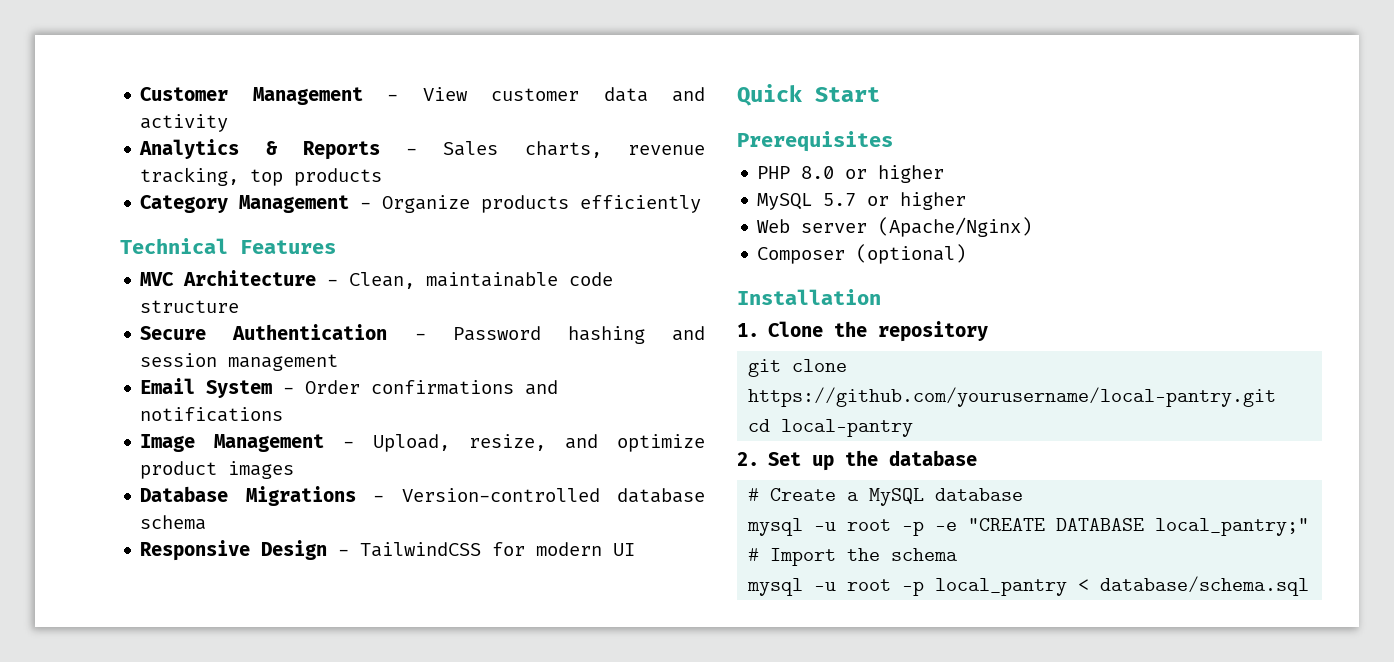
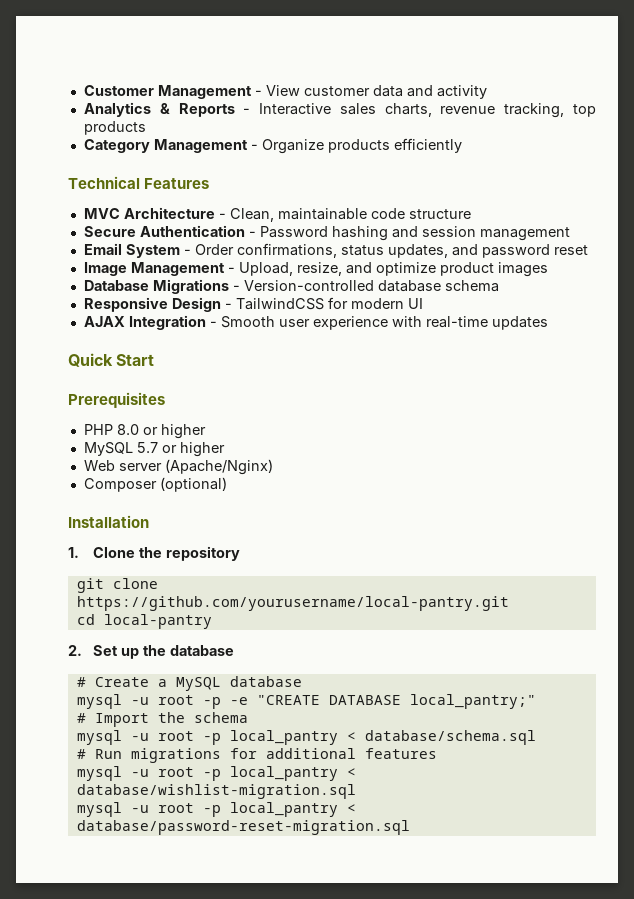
- Analytics & Reports - Sales charts, revenue tracking, top products
+ Analytics & Reports - Interactive sales charts, revenue tracking, top products
- Email System - Order confirmations and notifications
+ Email System - Order confirmations, status updates, and password reset
+ AJAX Integration - Smooth user experience with real-time updates
+ # Run migrations for additional features
+ mysql -u root -p local_pantry < database/wishlist-migration.sql
+ mysql -u root -p local_pantry < database/password-reset-migration.sql

